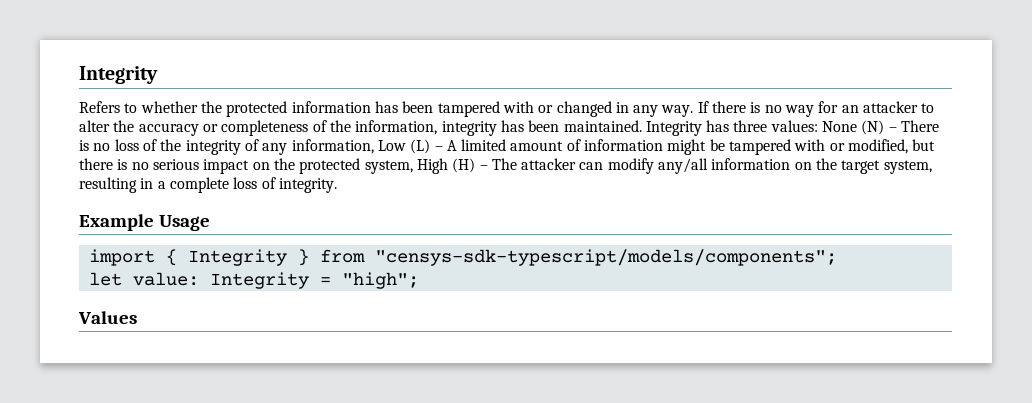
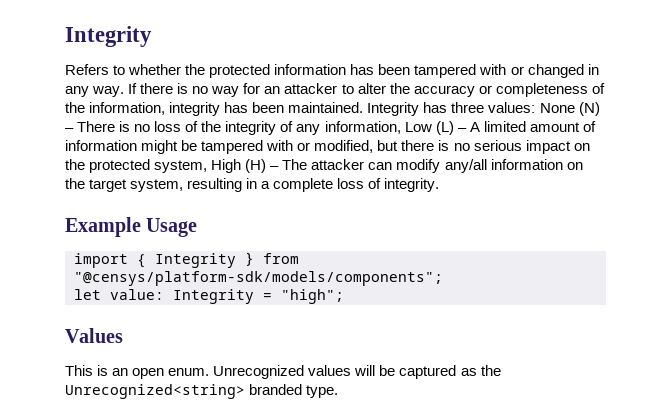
- import { Integrity } from "censys-sdk-typescript/models/components";
+ import { Integrity } from "@censys/platform-sdk/models/components";
+ This is an open enum. Unrecognized values will be captured as the Unrecognized<string> branded type.

